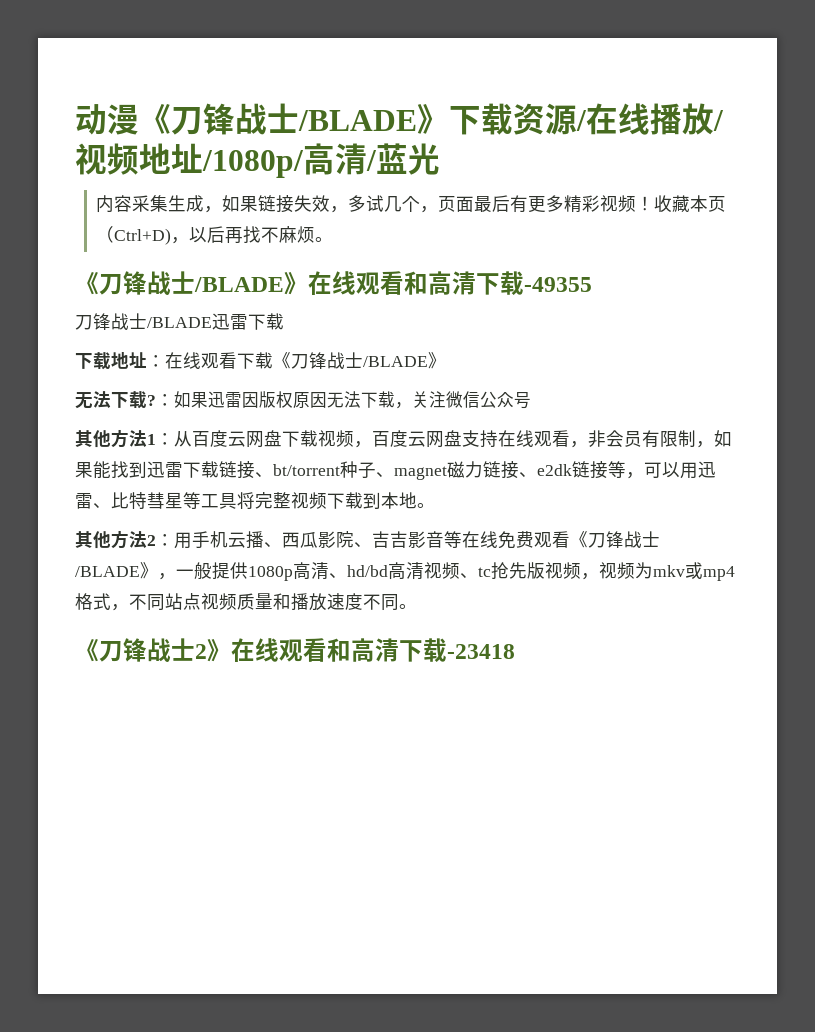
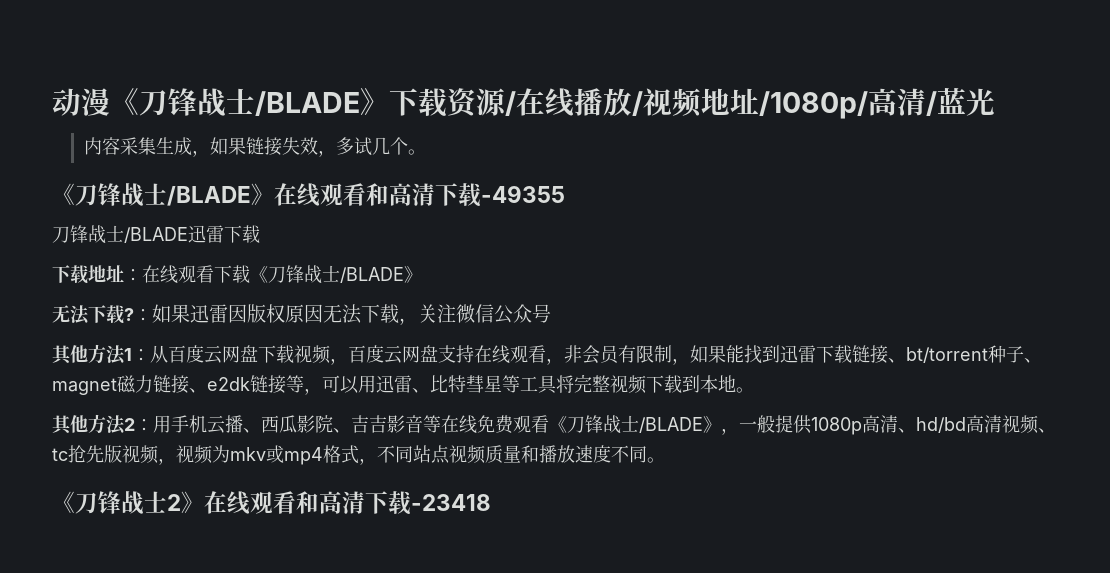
- 内容采集生成，如果链接失效，多试几个，页面最后有更多精彩视频！收藏本页（Ctrl+D)，以后再找不麻烦。
+ 内容采集生成，如果链接失效，多试几个。

